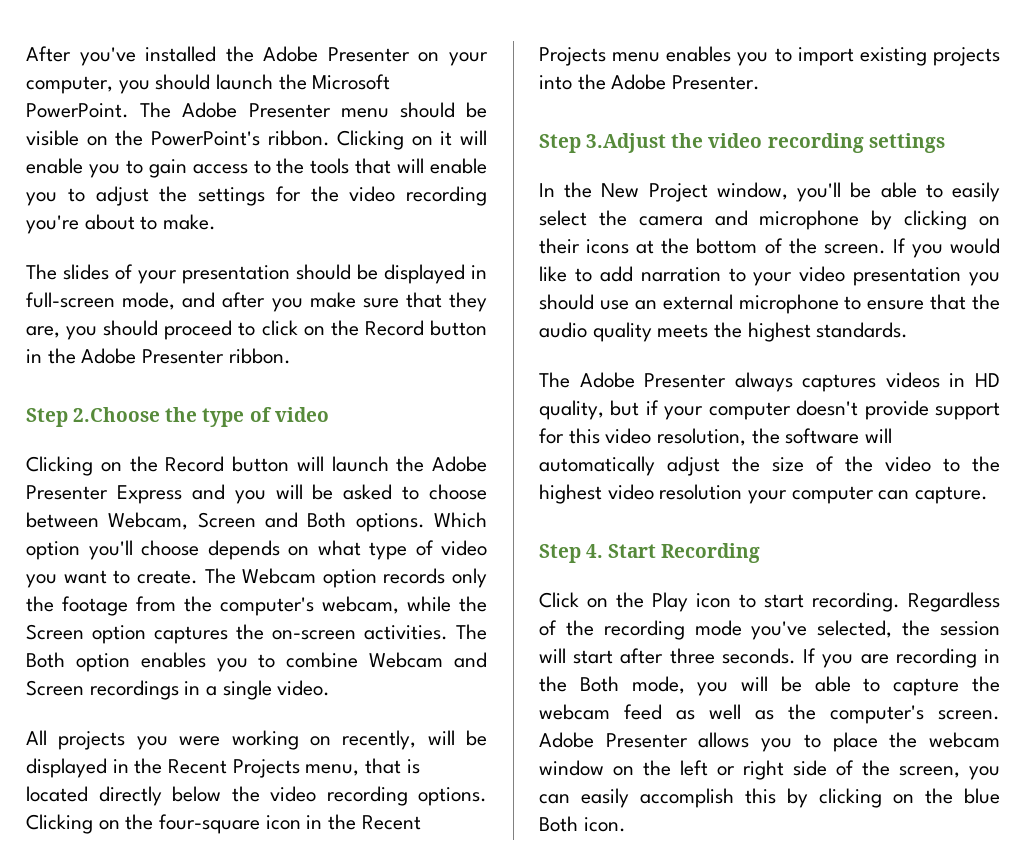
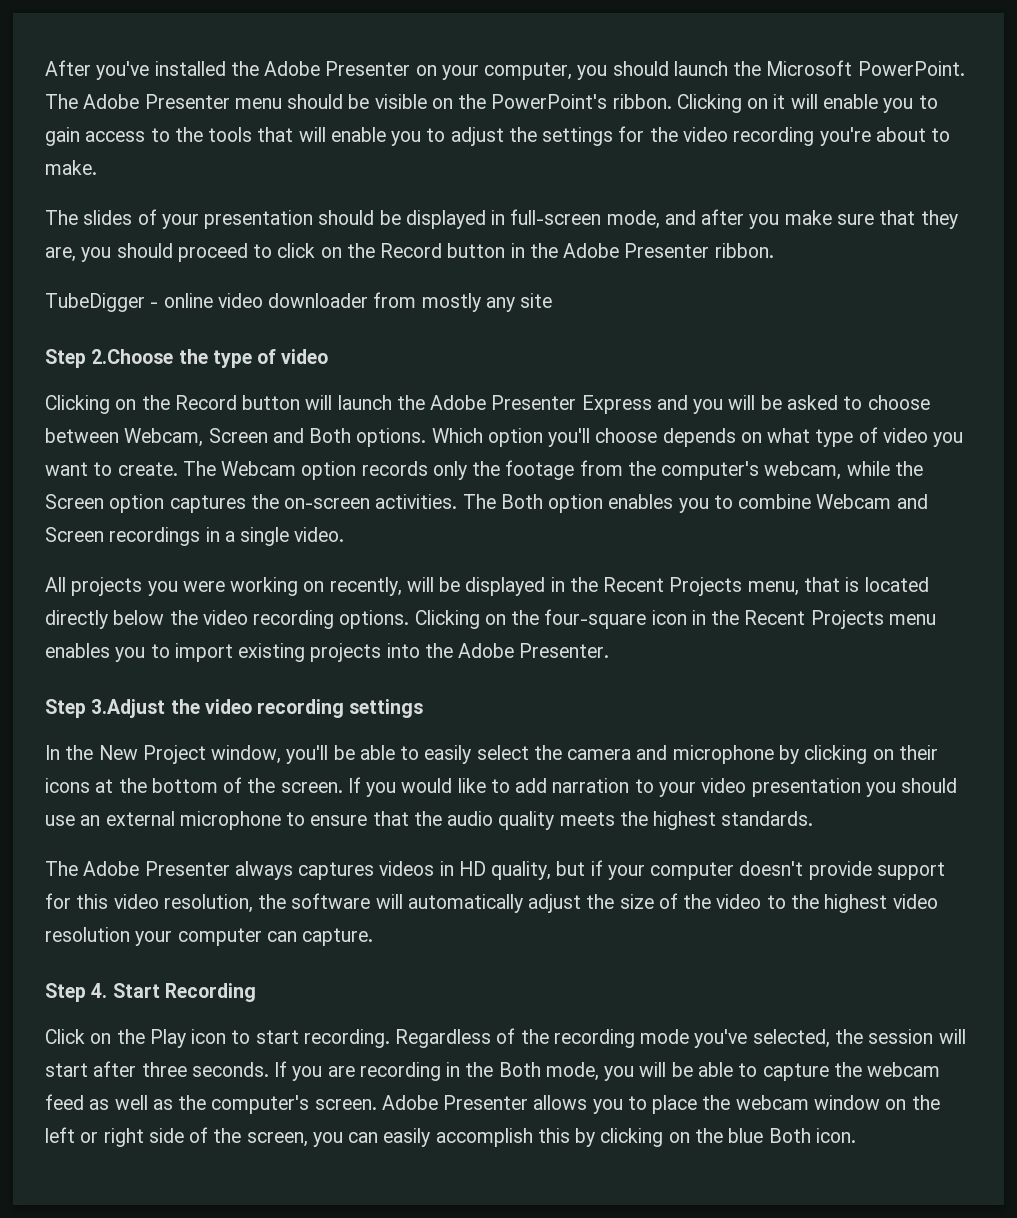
+ TubeDigger - online video downloader from mostly any site

